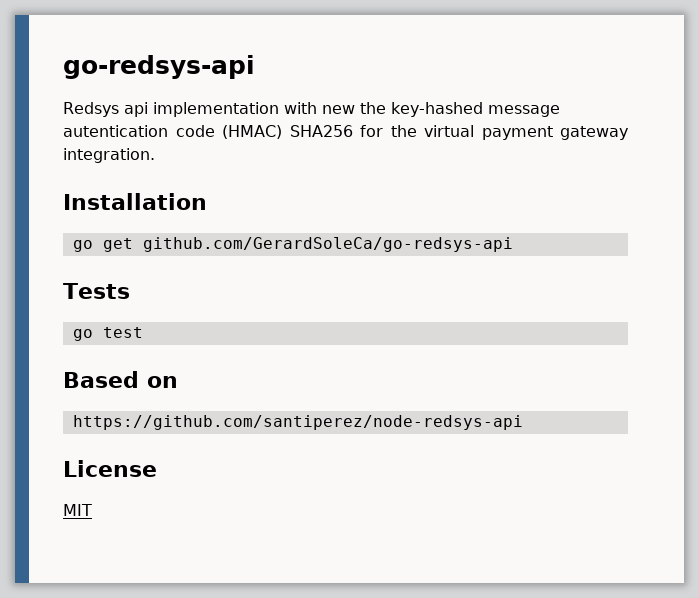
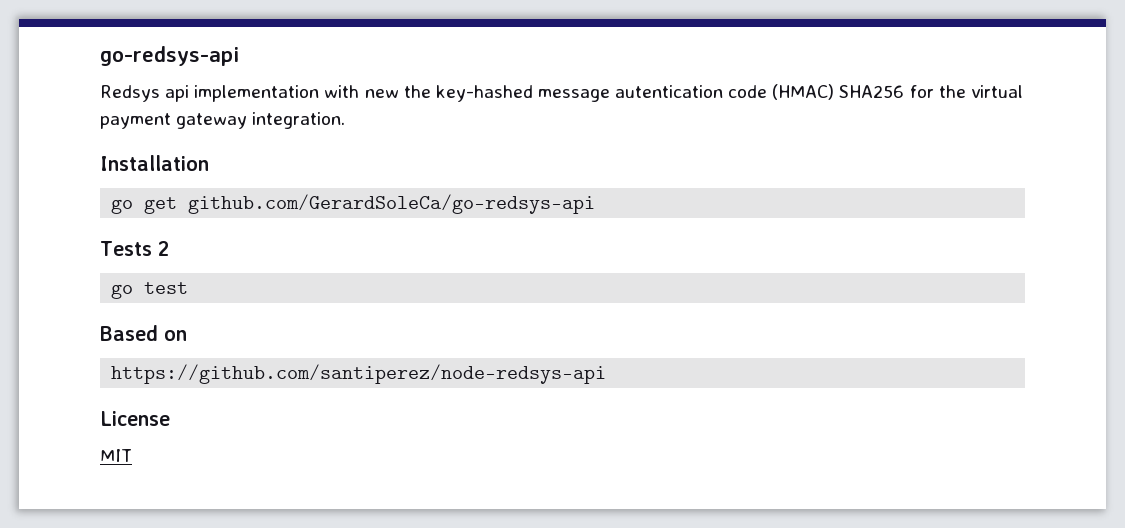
- Tests
+ Tests 2

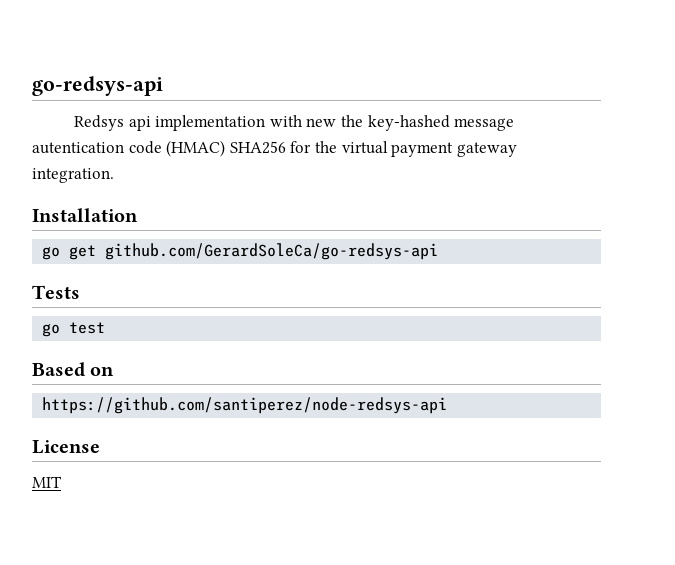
- Tests 2
+ Tests

